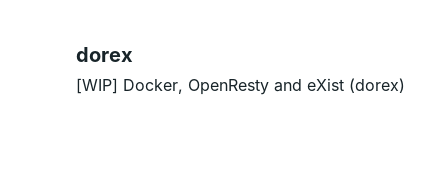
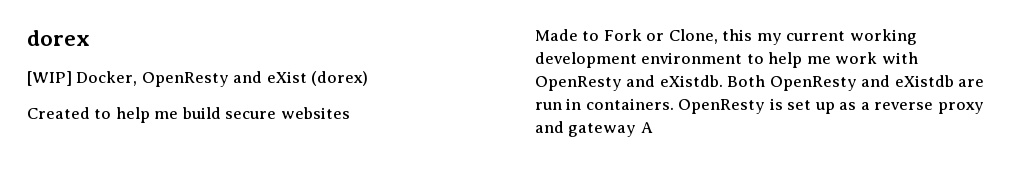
+ Created to help me build secure websites
+ Made to Fork or Clone, this my current working development environment to help me work with OpenResty and eXistdb. Both OpenResty and eXistdb are run in containers. OpenResty is set up as a reverse proxy and gateway A

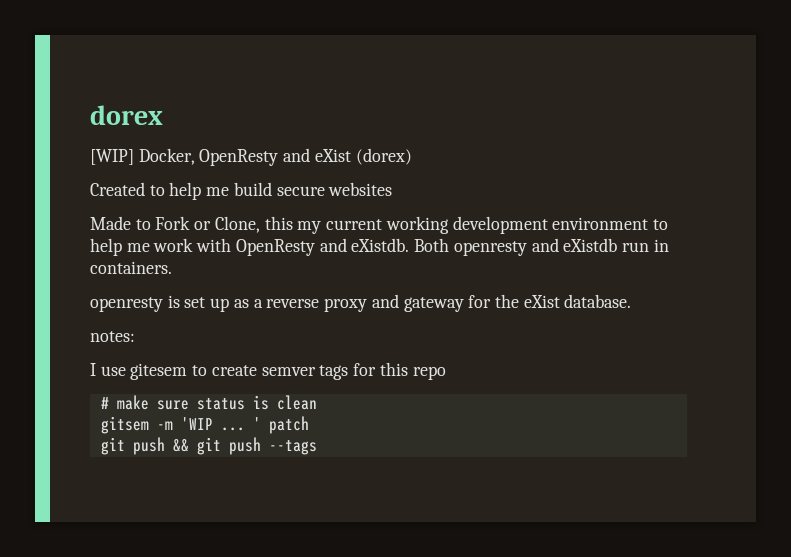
- Both OpenResty and eXistdb are run in containers. OpenResty is set up as a reverse proxy and gateway A
+ Both openresty and eXistdb run in containers.
+ openresty is set up as a reverse proxy and gateway for the eXist database.
+ notes:
+ I use gitesem to create semver tags for this repo
+ # make sure status is clean
+ gitsem -m 'WIP ... ' patch
+ git push && git push --tags

